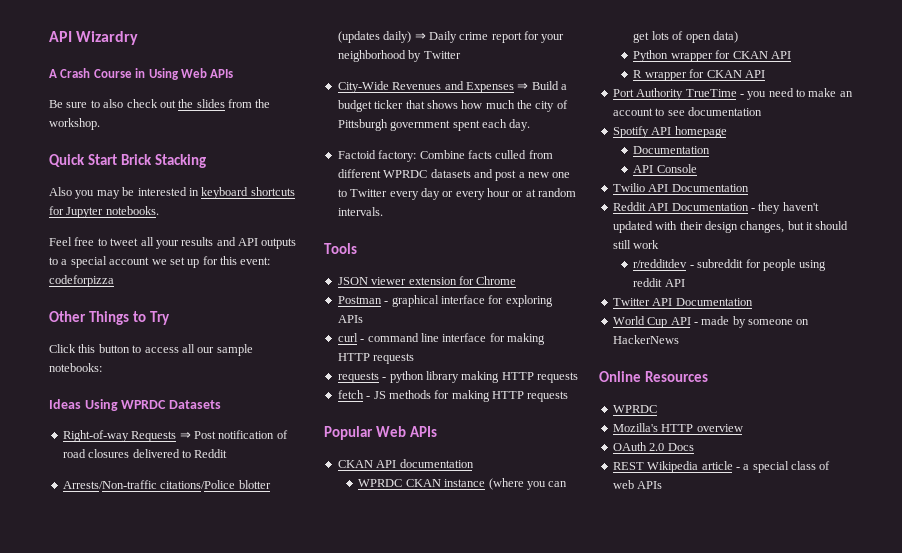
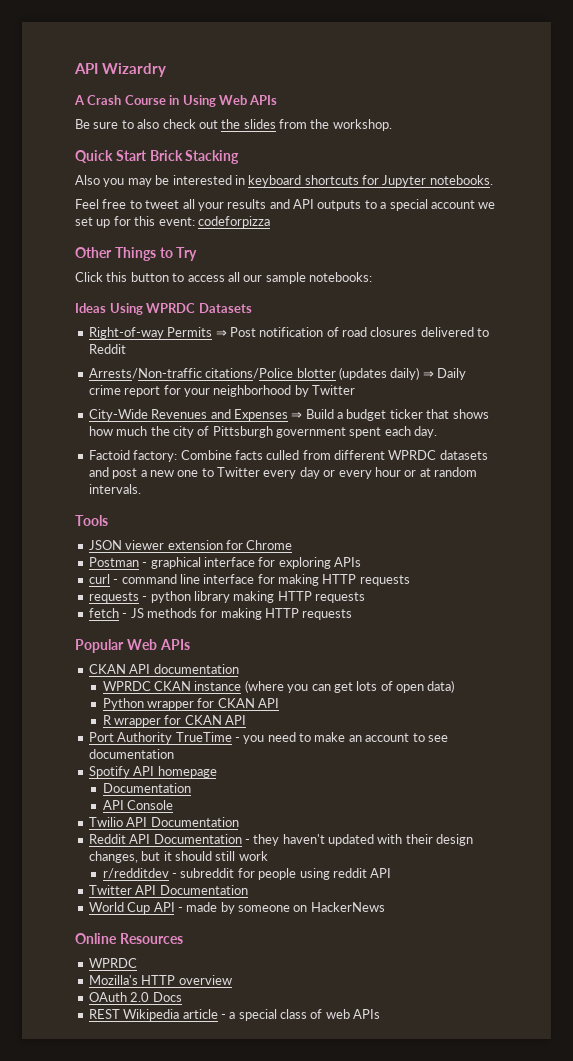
- Right-of-way Requests ⇒ Post notification of road closures delivered to Reddit
+ Right-of-way Permits ⇒ Post notification of road closures delivered to Reddit

